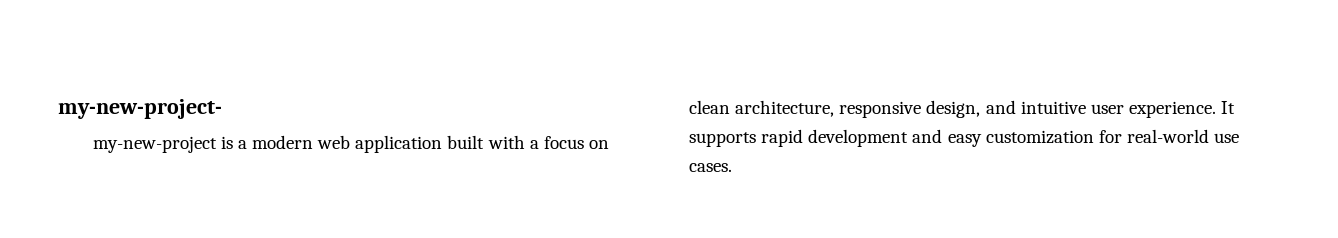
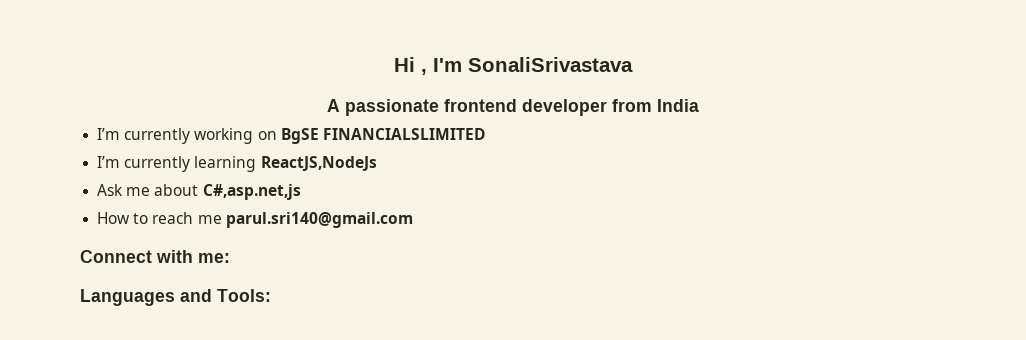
- my-new-project-
- my-new-project is a modern web application built with a focus on clean architecture, responsive design, and intuitive user experience. It supports rapid development and easy customization for real-world use cases.
+ Hi , I'm SonaliSrivastava
+ A passionate frontend developer from India
+ I’m currently working on BgSE FINANCIALSLIMITED
+ I’m currently learning ReactJS,NodeJs
+ Ask me about C#,asp.net,js
+ How to reach me parul.sri140@gmail.com
+ Connect with me:
+ Languages and Tools:

